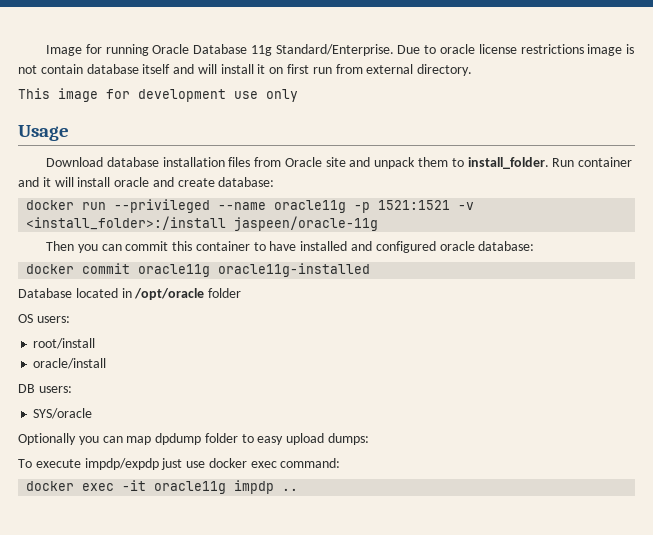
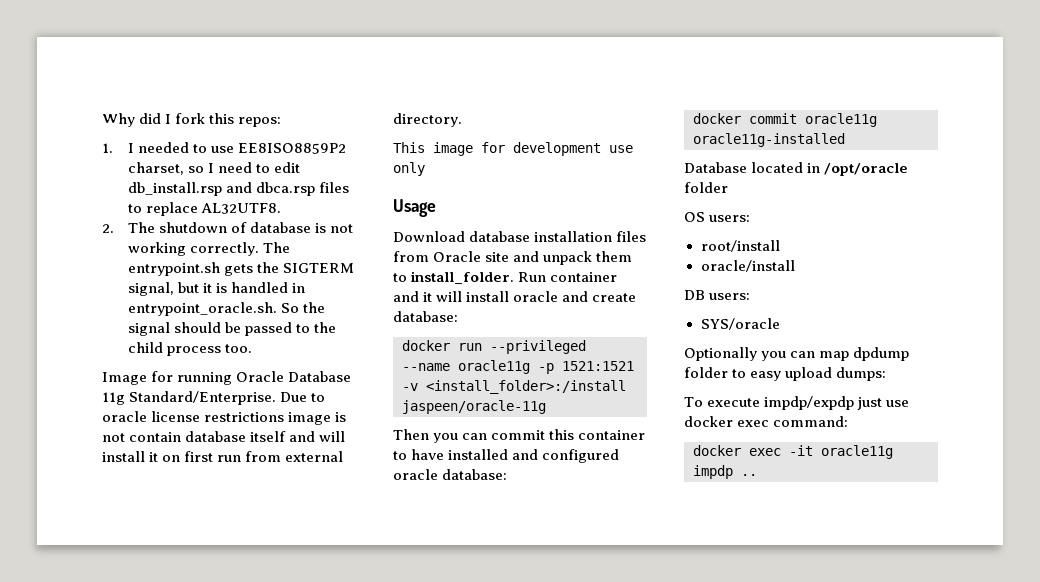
+ Why did I fork this repos:
+ 1. I needed to use EE8ISO8859P2 charset, so I need to edit db_install.rsp and dbca.rsp files to replace AL32UTF8.
+ 2. The shutdown of database is not working correctly. The entrypoint.sh gets the SIGTERM signal, but it is handled in entrypoint_oracle.sh. So the signal should be passed to the child process too.

